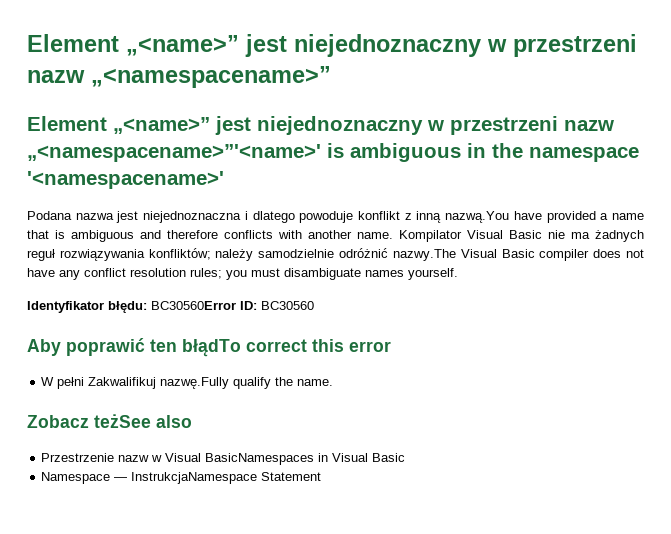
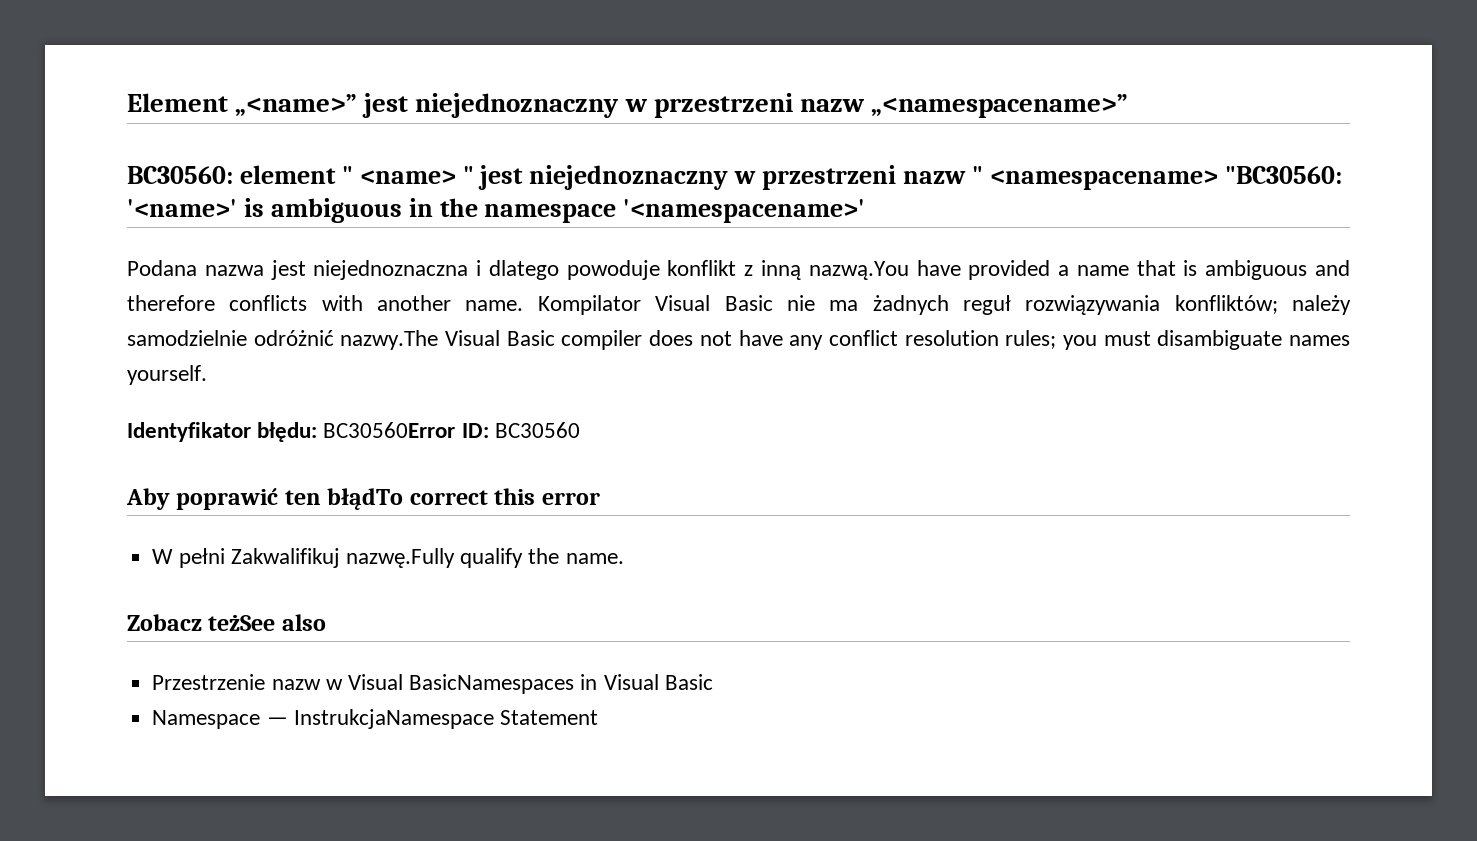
- Element „<name>” jest niejednoznaczny w przestrzeni nazw „<namespacename>”'<name>' is ambiguous in the namespace '<namespacename>'
+ BC30560: element " <name> " jest niejednoznaczny w przestrzeni nazw " <namespacename> "BC30560: '<name>' is ambiguous in the namespace '<namespacename>'

